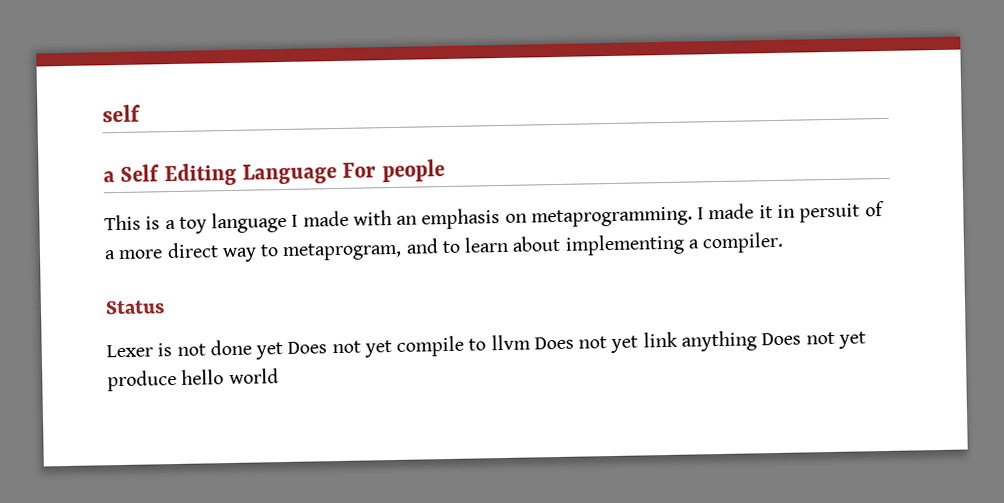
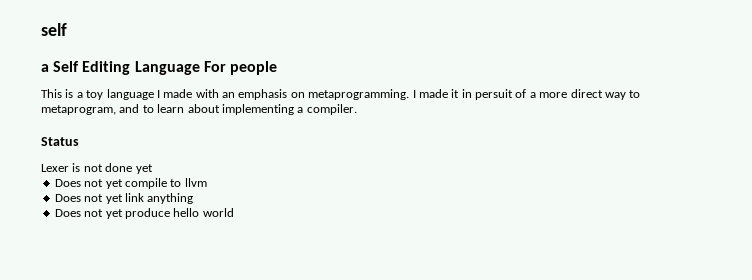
- Lexer is not done yet Does not yet compile to llvm Does not yet link anything Does not yet produce hello world
+ Lexer is not done yet
+ Does not yet compile to llvm
+ Does not yet link anything
+ Does not yet produce hello world

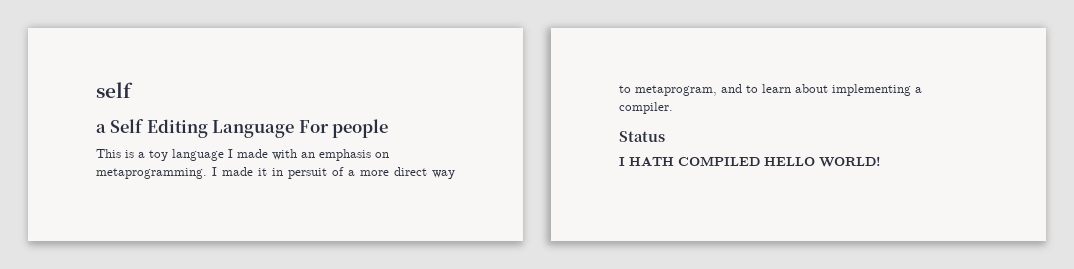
- Lexer is not done yet
- Does not yet compile to llvm
- Does not yet link anything
- Does not yet produce hello world
+ I HATH COMPILED HELLO WORLD!

